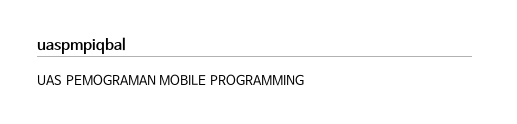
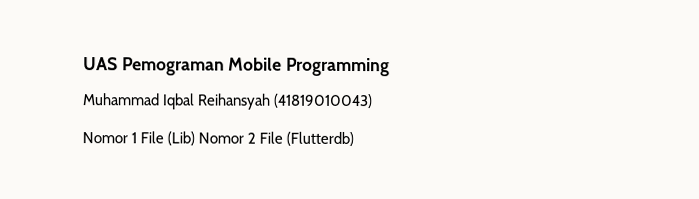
- uaspmpiqbal
- UAS PEMOGRAMAN MOBILE PROGRAMMING
+ UAS Pemograman Mobile Programming
+ Muhammad Iqbal Reihansyah (41819010043)
+ Nomor 1 File (Lib) Nomor 2 File (Flutterdb)

